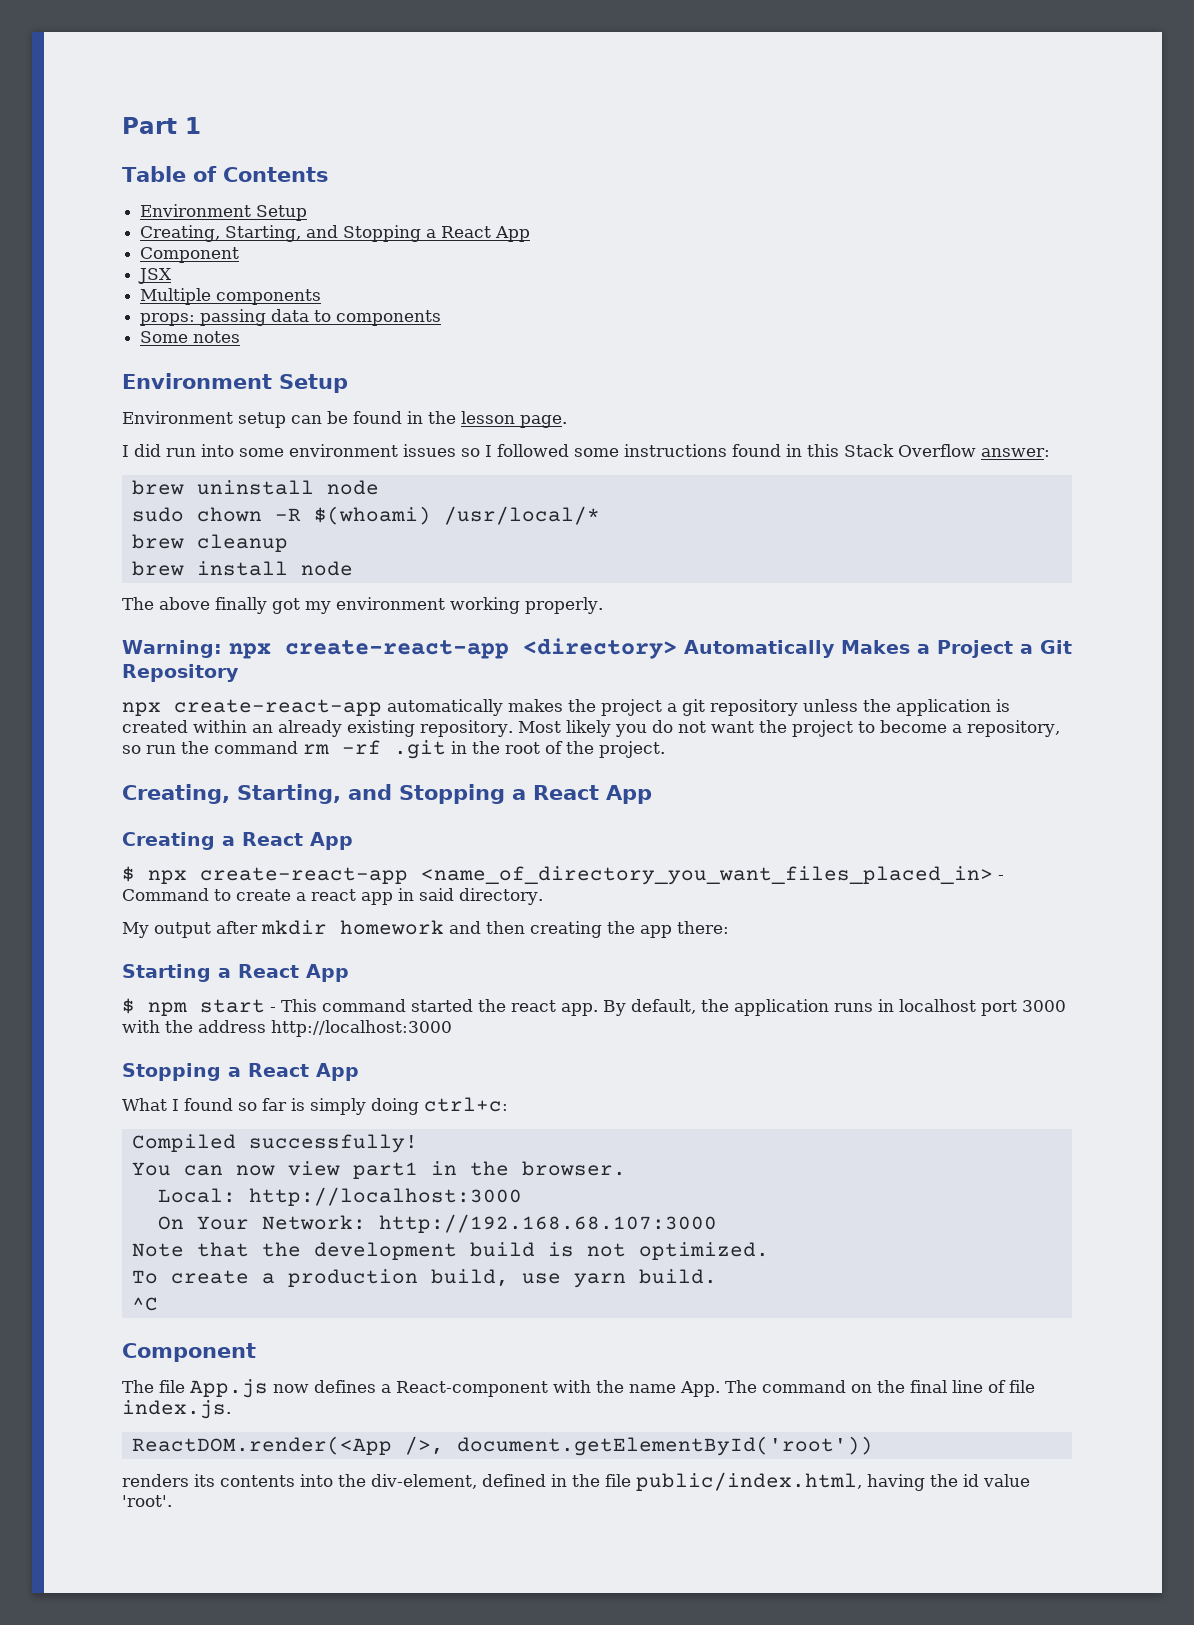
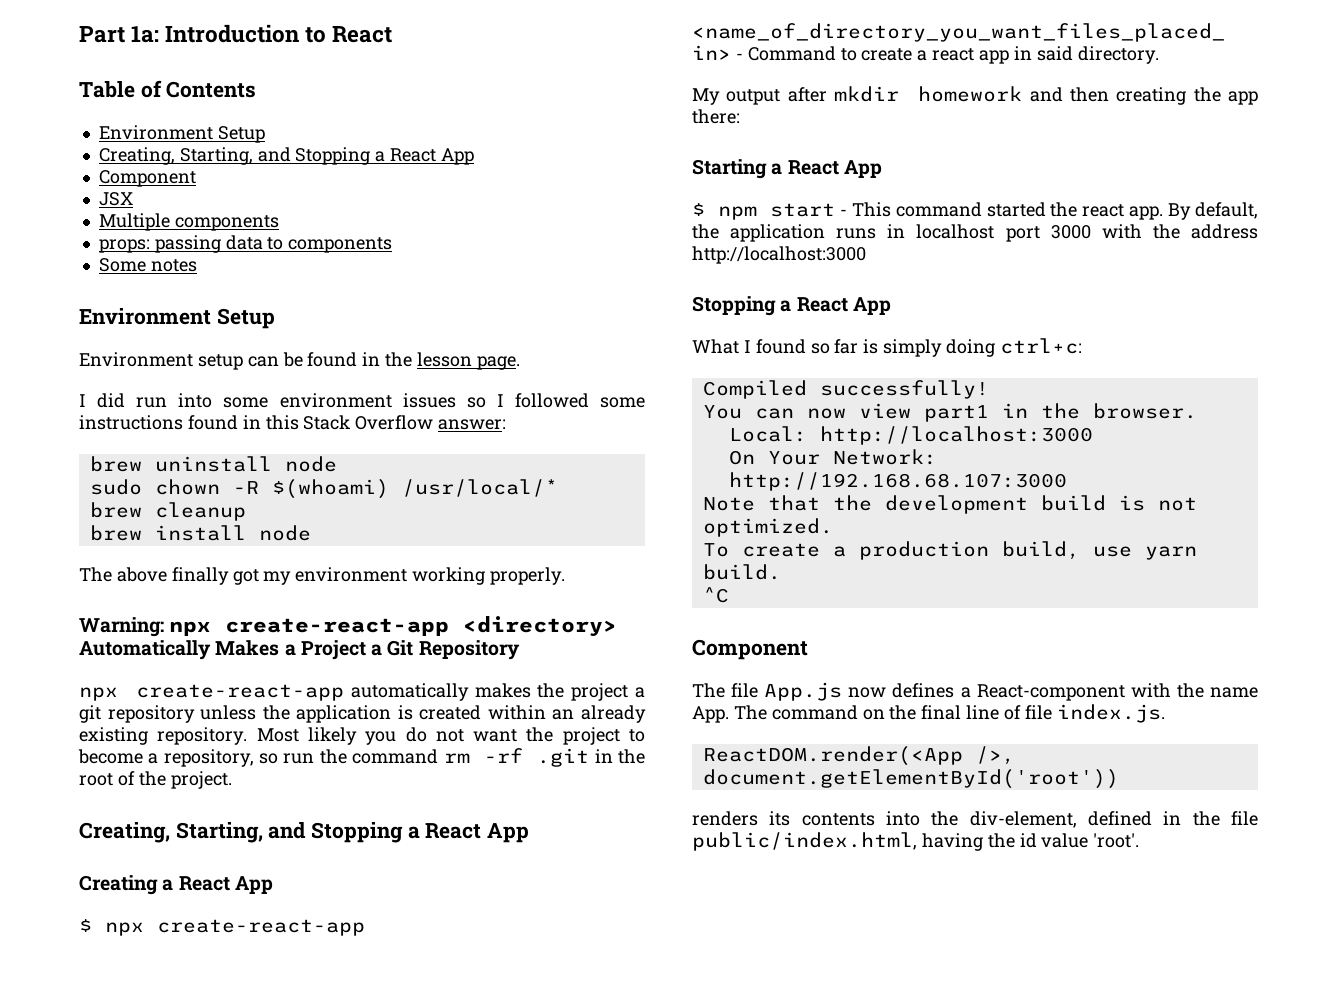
- Part 1
+ Part 1a: Introduction to React

